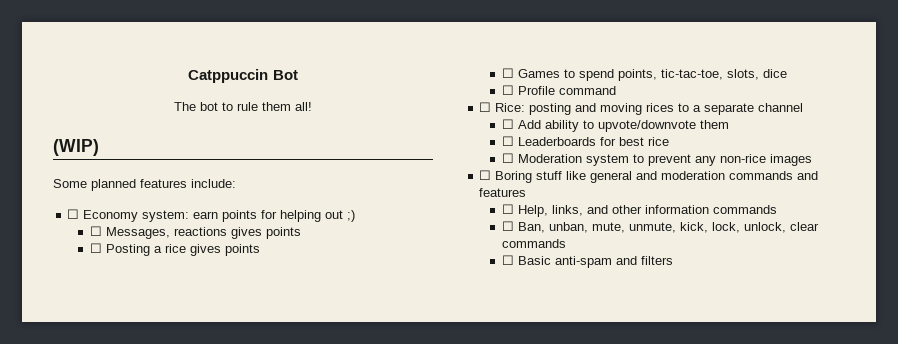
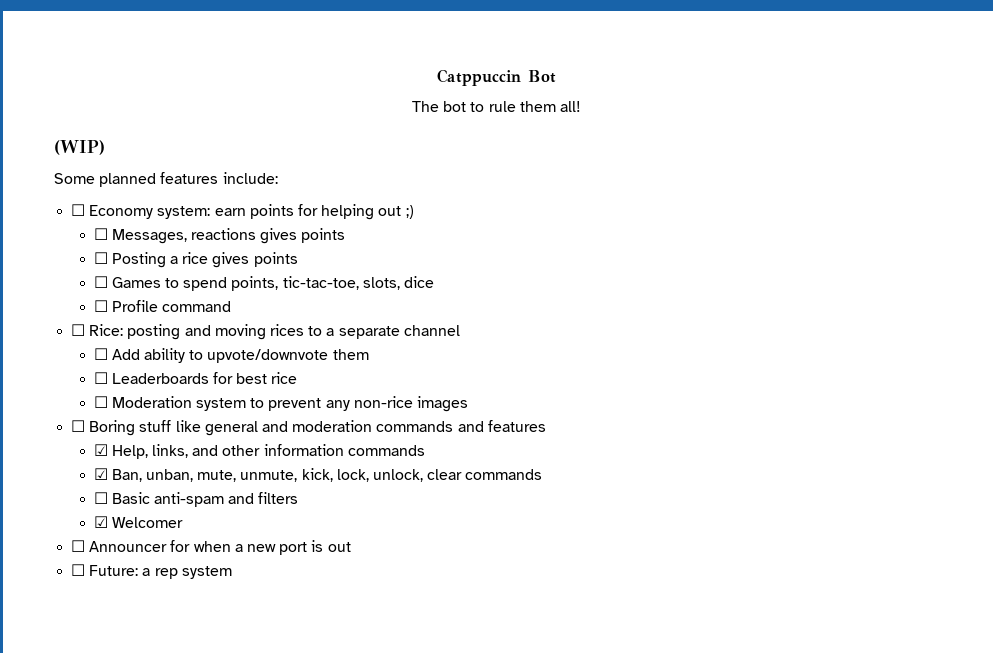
- ☐ Help, links, and other information commands
+ ☑ Help, links, and other information commands
- ☐ Ban, unban, mute, unmute, kick, lock, unlock, clear commands
+ ☑ Ban, unban, mute, unmute, kick, lock, unlock, clear commands
+ ☑ Welcomer
+ ☐ Announcer for when a new port is out
+ ☐ Future: a rep system

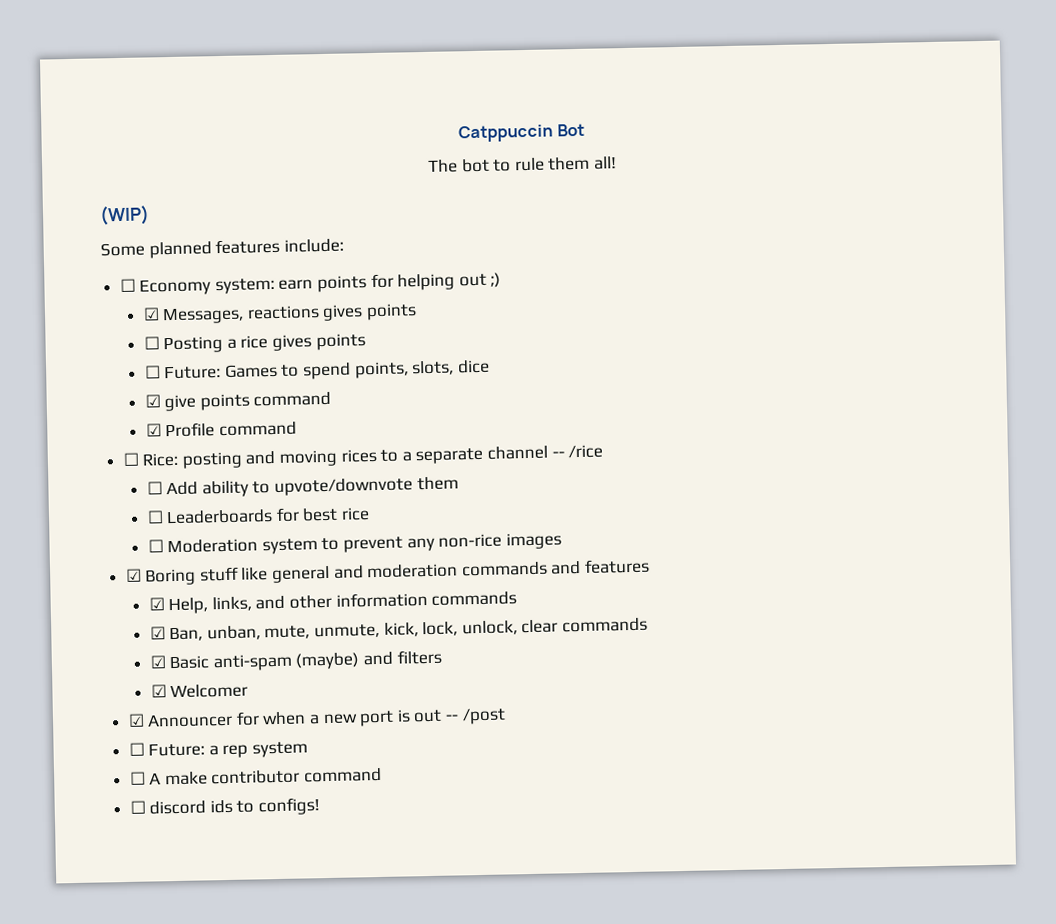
- ☐ Messages, reactions gives points
+ ☑ Messages, reactions gives points
- ☐ Games to spend points, tic-tac-toe, slots, dice
+ ☐ Future: Games to spend points, slots, dice
- ☐ Profile command
+ ☑ give points command
+ ☑ Profile command
- ☐ Rice: posting and moving rices to a separate channel
+ ☐ Rice: posting and moving rices to a separate channel -- /rice
- ☐ Boring stuff like general and moderation commands and features
+ ☑ Boring stuff like general and moderation commands and features
- ☐ Basic anti-spam and filters
+ ☑ Basic anti-spam (maybe) and filters
- ☐ Announcer for when a new port is out
+ ☑ Announcer for when a new port is out -- /post
+ ☐ A make contributor command
+ ☐ discord ids to configs!

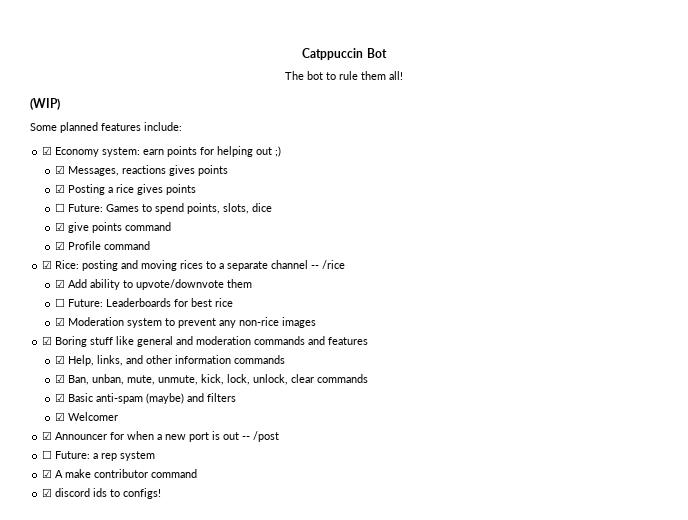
- ☐ Economy system: earn points for helping out ;)
+ ☑ Economy system: earn points for helping out ;)
- ☐ Posting a rice gives points
+ ☑ Posting a rice gives points
- ☐ Rice: posting and moving rices to a separate channel -- /rice
+ ☑ Rice: posting and moving rices to a separate channel -- /rice
- ☐ Add ability to upvote/downvote them
+ ☑ Add ability to upvote/downvote them
- ☐ Leaderboards for best rice
+ ☐ Future: Leaderboards for best rice
- ☐ Moderation system to prevent any non-rice images
+ ☑ Moderation system to prevent any non-rice images
- ☐ A make contributor command
+ ☑ A make contributor command
- ☐ discord ids to configs!
+ ☑ discord ids to configs!

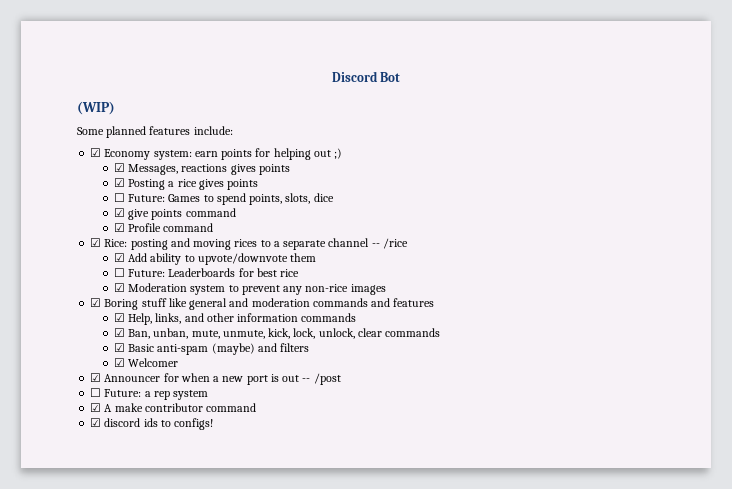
- Catppuccin Bot
+ Discord Bot
- The bot to rule them all!

